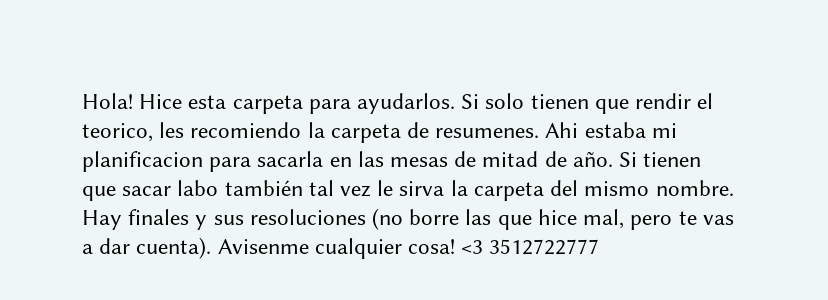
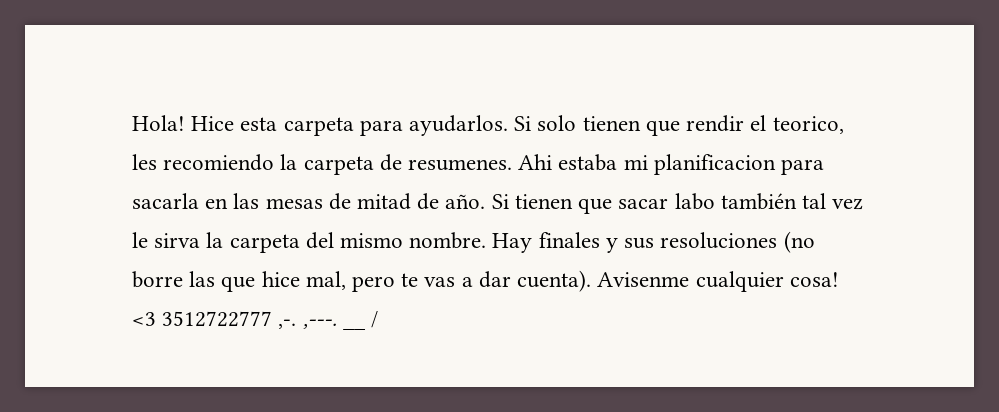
- <3 3512722777
+ <3 3512722777 ,-. ,---. __ /

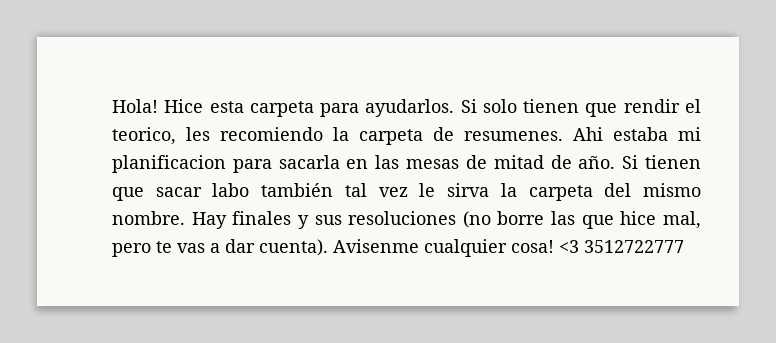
- <3 3512722777 ,-. ,---. __ /
+ <3 3512722777

